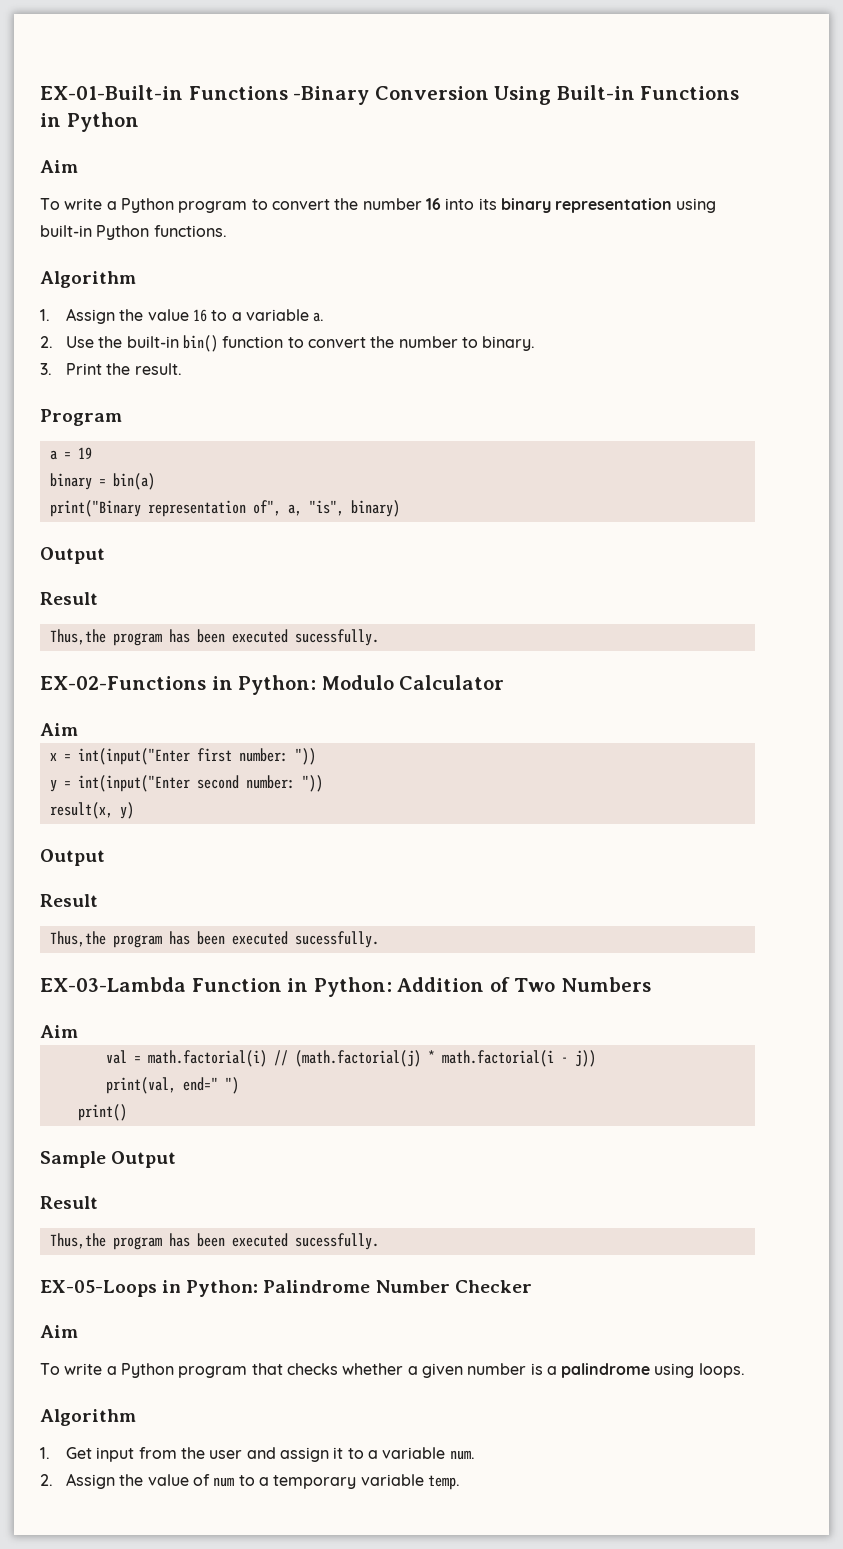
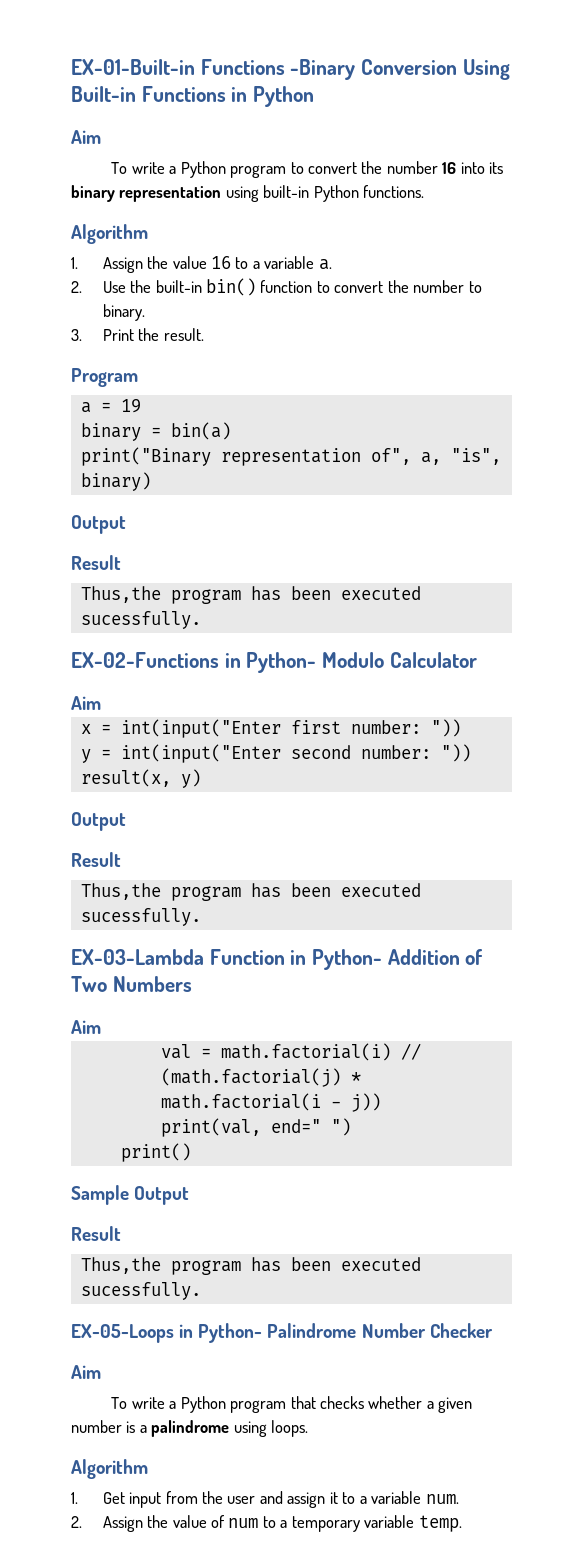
- EX-02-Functions in Python: Modulo Calculator
+ EX-02-Functions in Python- Modulo Calculator
- EX-03-Lambda Function in Python: Addition of Two Numbers
+ EX-03-Lambda Function in Python- Addition of Two Numbers
- EX-05-Loops in Python: Palindrome Number Checker
+ EX-05-Loops in Python- Palindrome Number Checker

